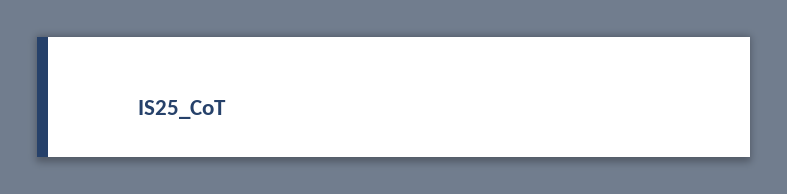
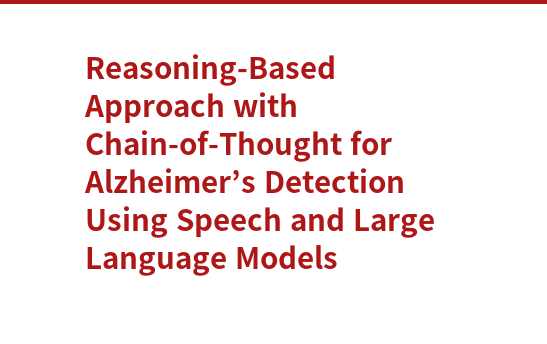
- IS25_CoT
+ Reasoning-Based Approach with Chain-of-Thought for Alzheimer’s Detection Using Speech and Large Language Models

